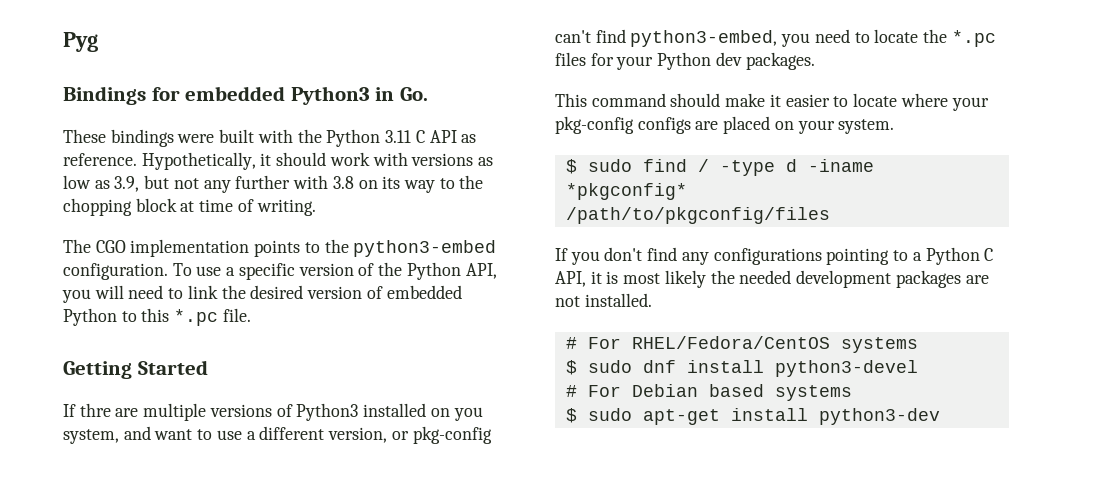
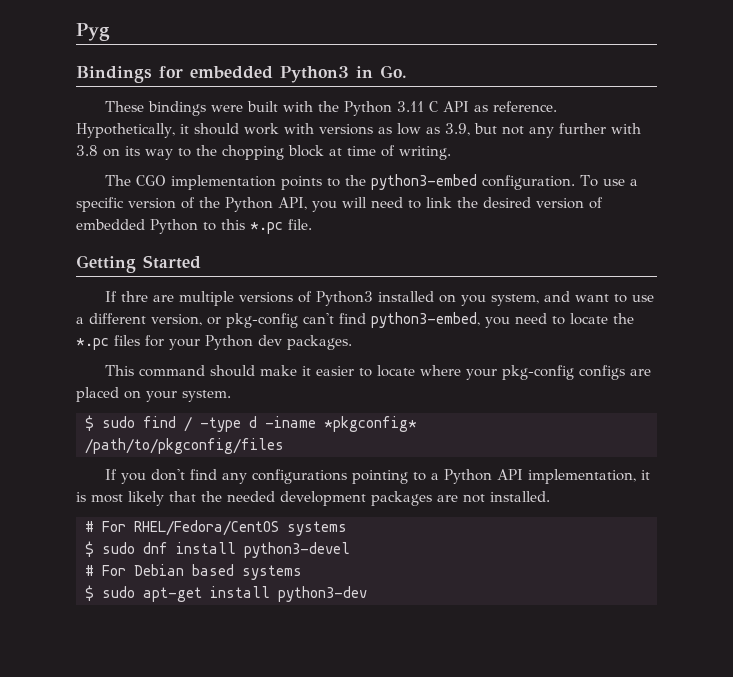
- If you don't find any configurations pointing to a Python C API, it is most likely the needed development packages are not installed.
+ If you don't find any configurations pointing to a Python API implementation, it is most likely that the needed development packages are not installed.

